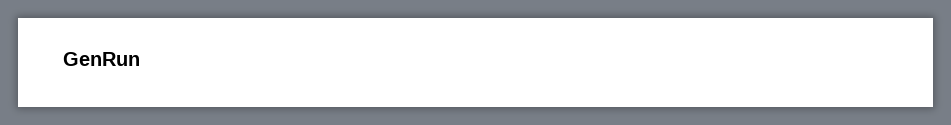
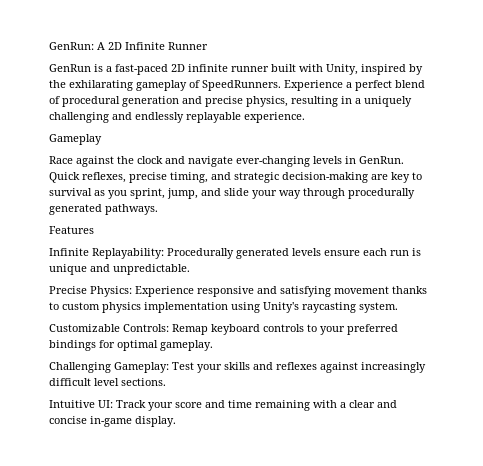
- GenRun
+ GenRun: A 2D Infinite Runner
+ GenRun is a fast-paced 2D infinite runner built with Unity, inspired by the exhilarating gameplay of SpeedRunners. Experience a perfect blend of procedural generation and precise physics, resulting in a uniquely challenging and endlessly replayable experience.
+ Gameplay
+ Race against the clock and navigate ever-changing levels in GenRun. Quick reflexes, precise timing, and strategic decision-making are key to survival as you sprint, jump, and slide your way through procedurally generated pathways.
+ Features
+ Infinite Replayability: Procedurally generated levels ensure each run is unique and unpredictable.
+ Precise Physics: Experience responsive and satisfying movement thanks to custom physics implementation using Unity's raycasting system.
+ Customizable Controls: Remap keyboard controls to your preferred bindings for optimal gameplay.
+ Challenging Gameplay: Test your skills and reflexes against increasingly difficult level sections.
+ Intuitive UI: Track your score and time remaining with a clear and concise in-game display.

